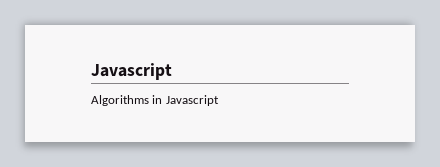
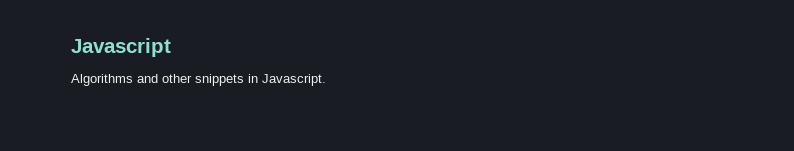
- Algorithms in Javascript
+ Algorithms and other snippets in Javascript.

